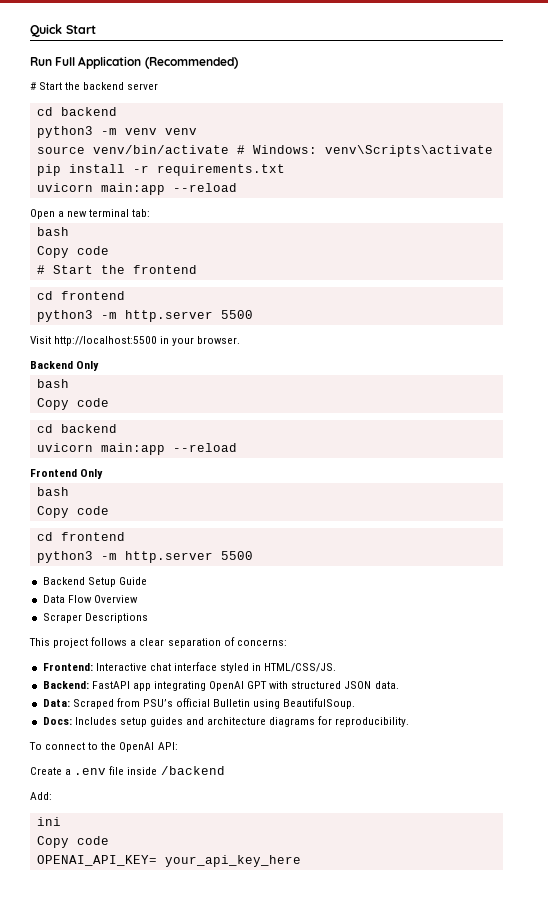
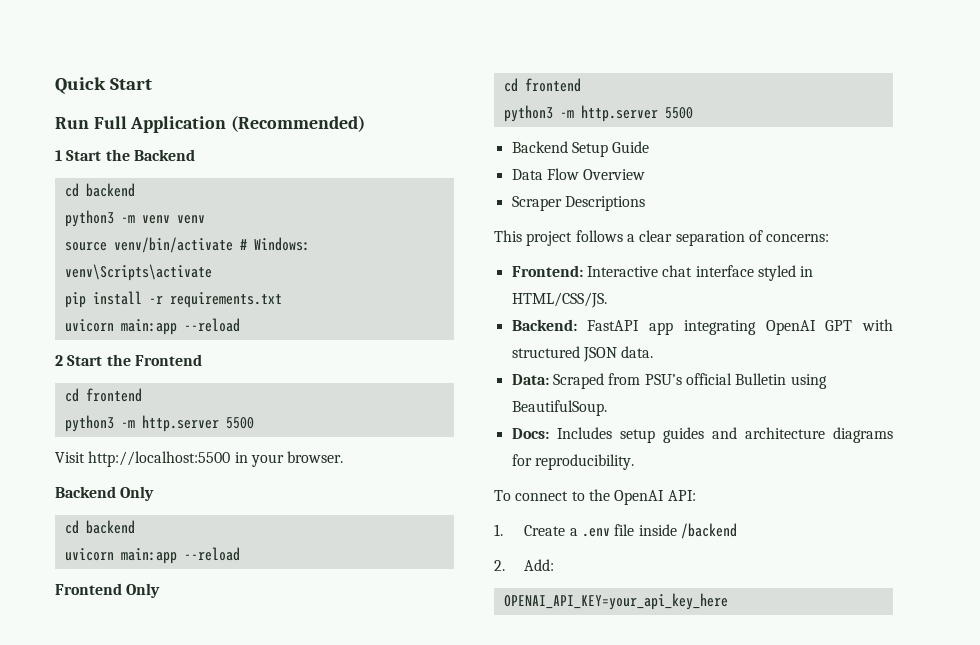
- # Start the backend server
+ 1 Start the Backend
- Open a new terminal tab:
- bash
- Copy code
- # Start the frontend
+ 2 Start the Frontend
  Backend Only
- bash
- Copy code
  Frontend Only
- bash
- Copy code
- Create a .env file inside /backend
+ 1. Create a .env file inside /backend
- Add:
+ 2. Add:
- ini
- Copy code
- OPENAI_API_KEY= your_api_key_here
+ OPENAI_API_KEY=your_api_key_here

